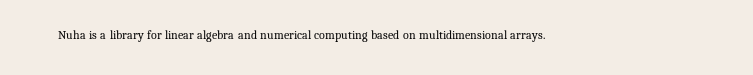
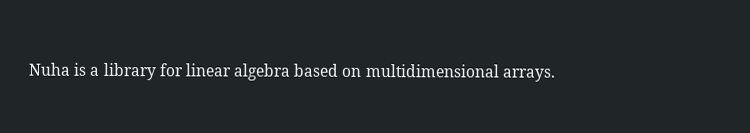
- Nuha is a library for linear algebra and numerical computing based on multidimensional arrays.
+ Nuha is a library for linear algebra based on multidimensional arrays.

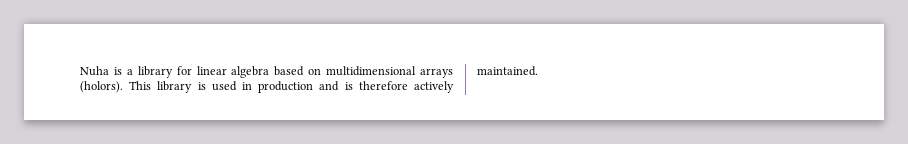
- Nuha is a library for linear algebra based on multidimensional arrays.
+ Nuha is a library for linear algebra based on multidimensional arrays (holors). This library is used in production and is therefore actively maintained.

